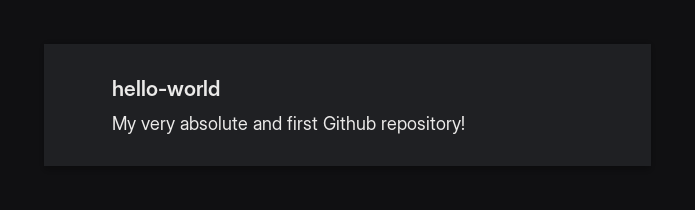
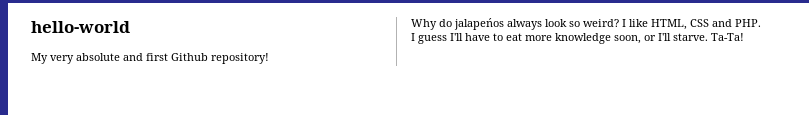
+ Why do jalapeńos always look so weird? I like HTML, CSS and PHP. I guess I'll have to eat more knowledge soon, or I'll starve. Ta-Ta!

